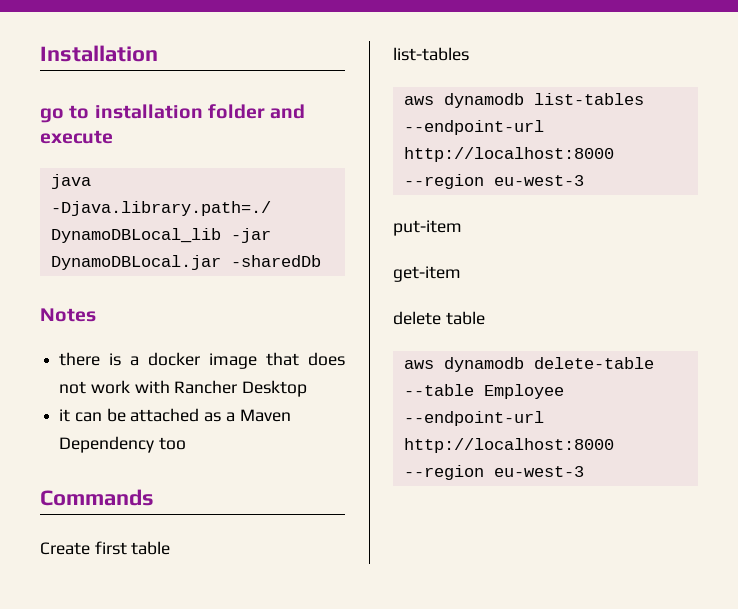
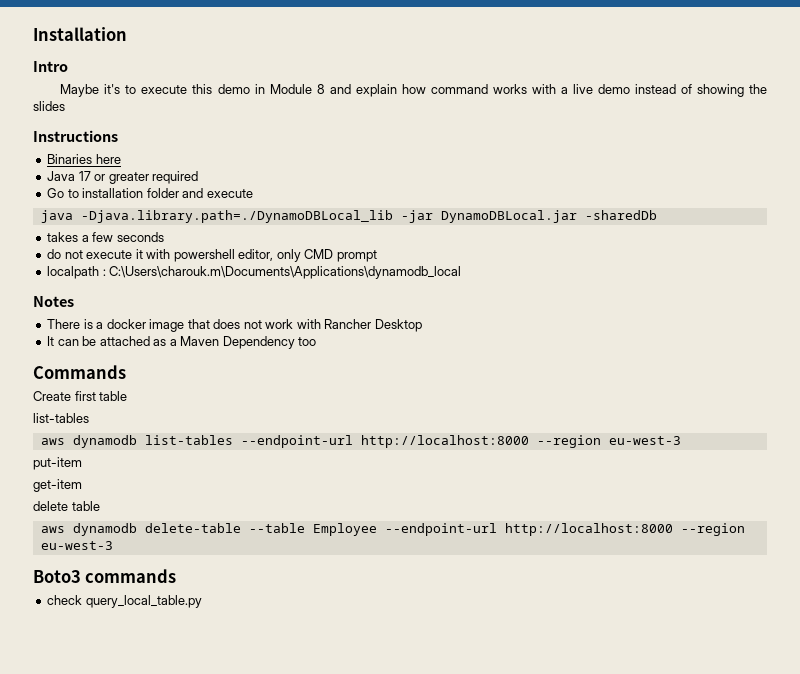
- go to installation folder and execute
+ Intro
+ Maybe it's to execute this demo in Module 8 and explain how command works with a live demo instead of showing the slides
+ Instructions
+ Binaries here
+ Java 17 or greater required
+ Go to installation folder and execute
+ takes a few seconds
+ do not execute it with powershell editor, only CMD prompt
+ localpath : C:\Users\charouk.m\Documents\Applications\dynamodb_local
- there is a docker image that does not work with Rancher Desktop
+ There is a docker image that does not work with Rancher Desktop
- it can be attached as a Maven Dependency too
+ It can be attached as a Maven Dependency too
+ Boto3 commands
+ check query_local_table.py

